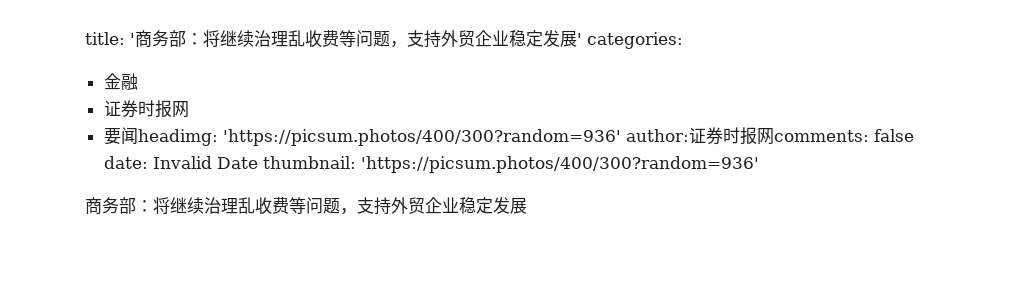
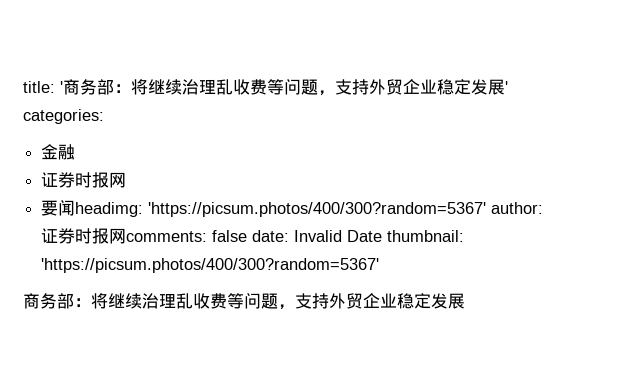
- 要闻headimg: 'https://picsum.photos/400/300?random=936' author:证券时报网comments: false date: Invalid Date thumbnail: 'https://picsum.photos/400/300?random=936'
+ 要闻headimg: 'https://picsum.photos/400/300?random=5367' author:证券时报网comments: false date: Invalid Date thumbnail: 'https://picsum.photos/400/300?random=5367'

